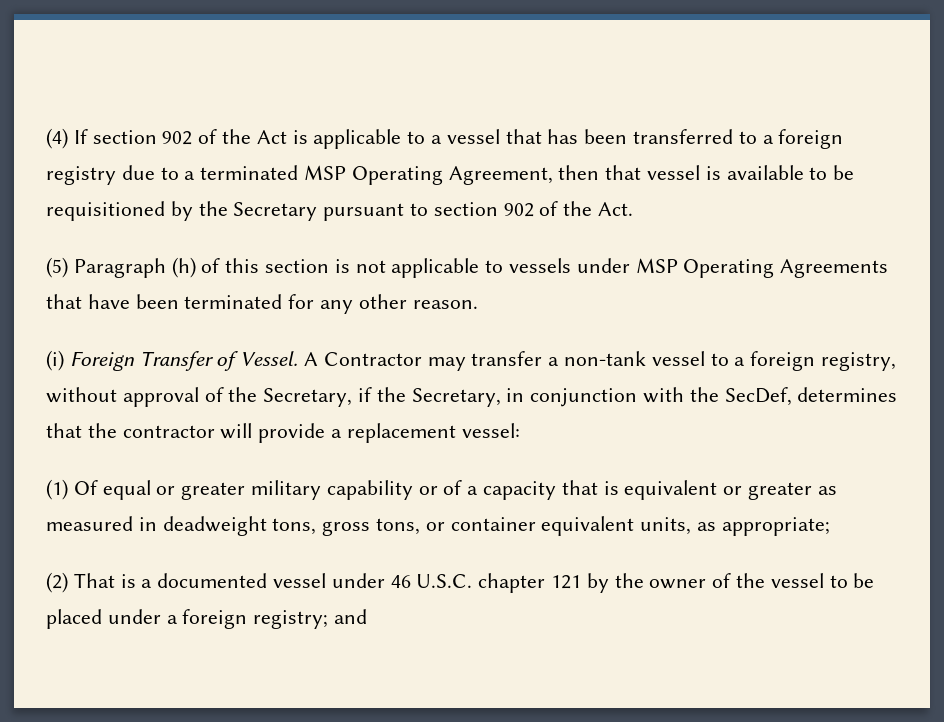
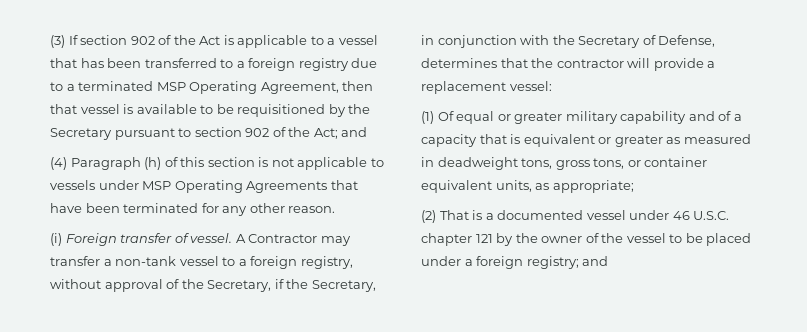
- (4) If section 902 of the Act is applicable to a vessel that has been transferred to a foreign registry due to a terminated MSP Operating Agreement, then that vessel is available to be requisitioned by the Secretary pursuant to section 902 of the Act.
- (5) Paragraph (h) of this section is not applicable to vessels under MSP Operating Agreements that have been terminated for any other reason.
+ (3) If section 902 of the Act is applicable to a vessel that has been transferred to a foreign registry due to a terminated MSP Operating Agreement, then that vessel is available to be requisitioned by the Secretary pursuant to section 902 of the Act; and
+ (4) Paragraph (h) of this section is not applicable to vessels under MSP Operating Agreements that have been terminated for any other reason.
- (i) Foreign Transfer of Vessel.
+ (i) Foreign transfer of vessel.
- A Contractor may transfer a non-tank vessel to a foreign registry, without approval of the Secretary, if the Secretary, in conjunction with the SecDef, determines that the contractor will provide a replacement vessel:
+ A Contractor may transfer a non-tank vessel to a foreign registry, without approval of the Secretary, if the Secretary, in conjunction with the Secretary of Defense, determines that the contractor will provide a replacement vessel:
- (1) Of equal or greater military capability or of a capacity that is equivalent or greater as measured in deadweight tons, gross tons, or container equivalent units, as appropriate;
+ (1) Of equal or greater military capability and of a capacity that is equivalent or greater as measured in deadweight tons, gross tons, or container equivalent units, as appropriate;

